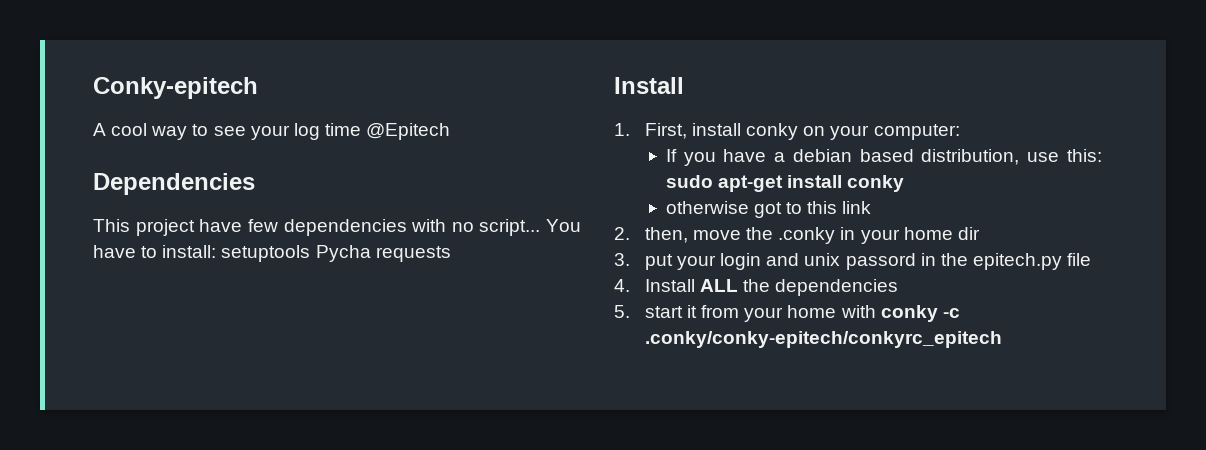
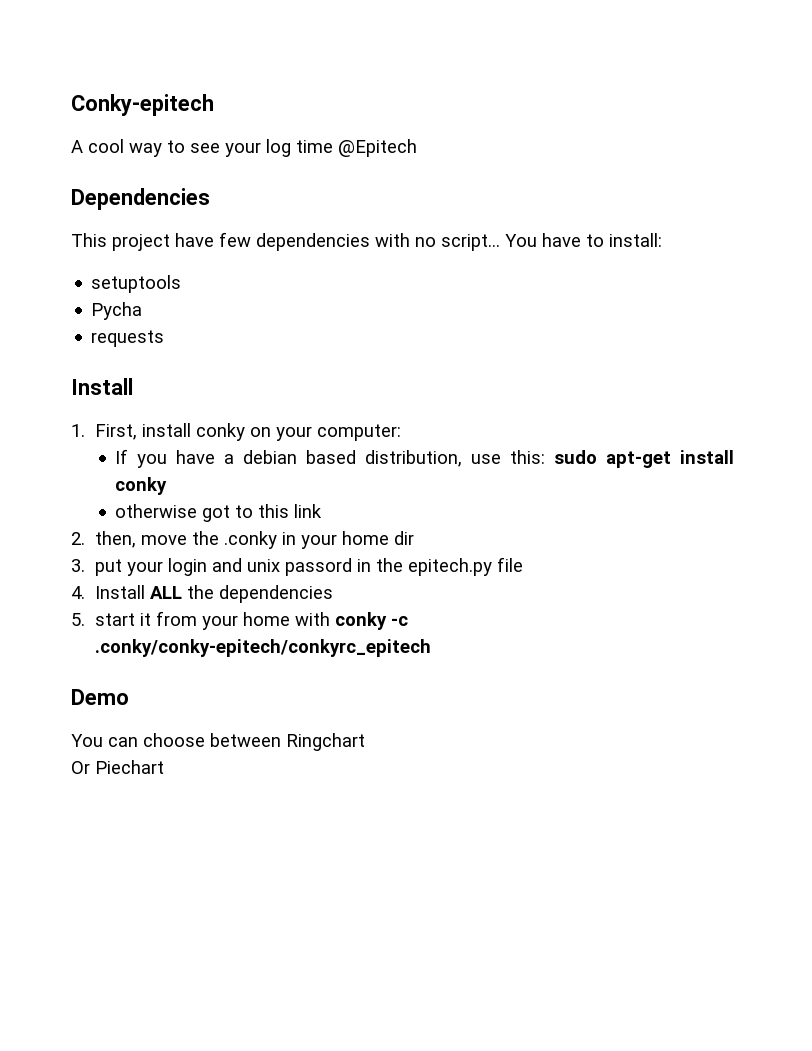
- You have to install: setuptools Pycha requests
+ You have to install:
+ setuptools
+ Pycha
+ requests
+ Demo
+ You can choose between Ringchart
+ Or Piechart

